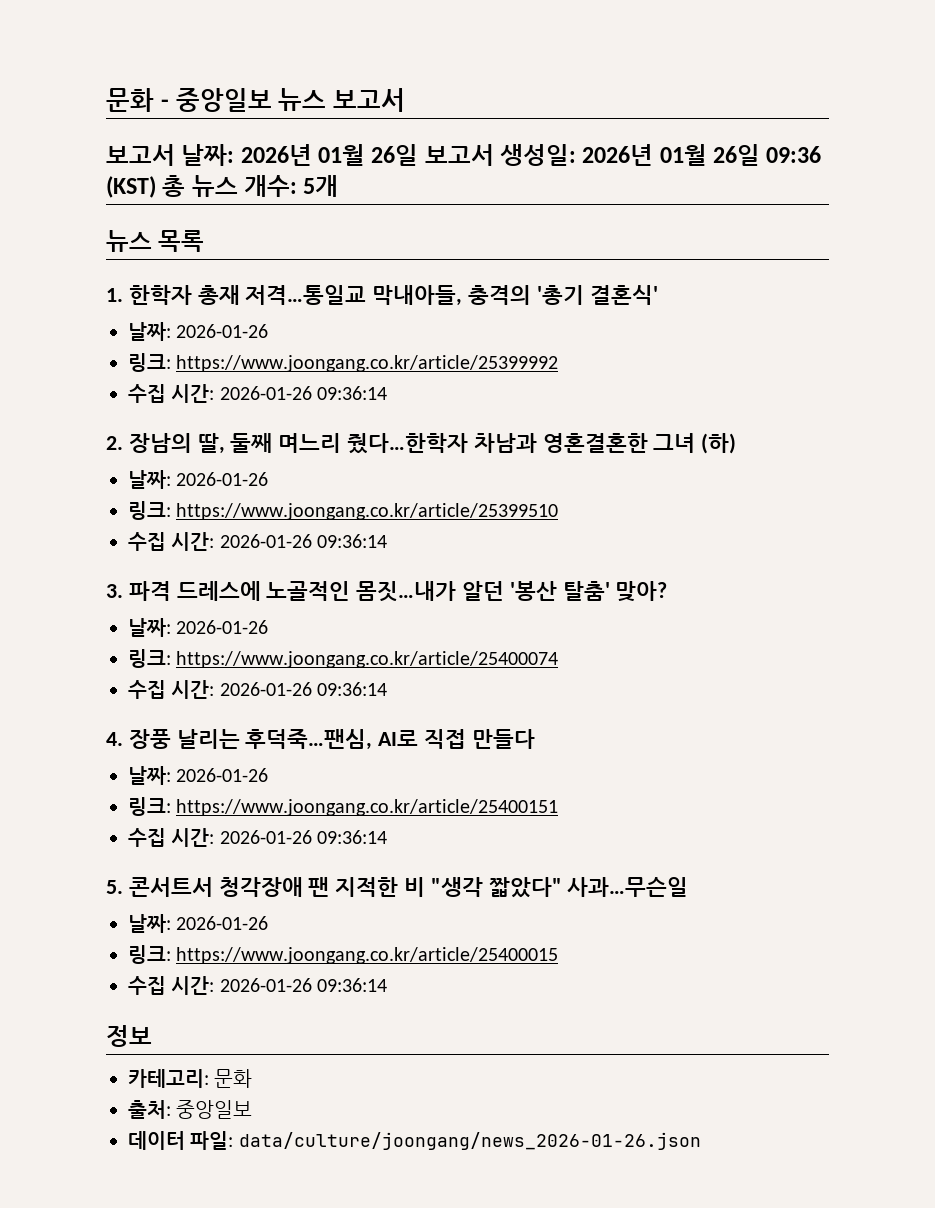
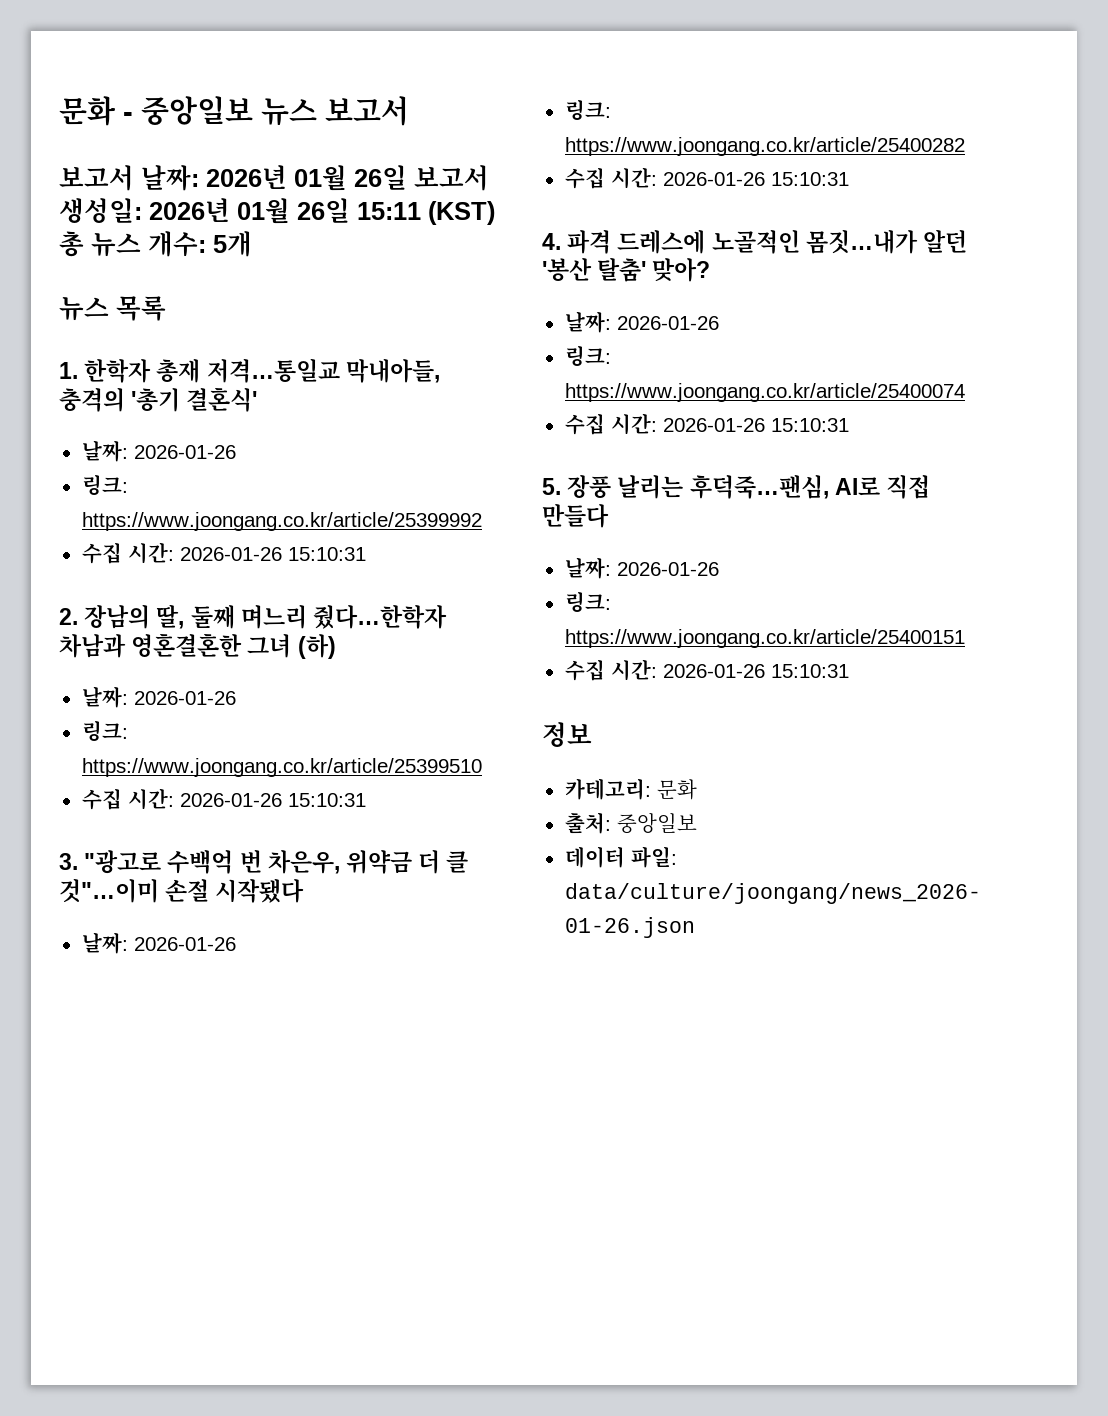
- 보고서 날짜: 2026년 01월 26일 보고서 생성일: 2026년 01월 26일 09:36 (KST) 총 뉴스 개수: 5개
+ 보고서 날짜: 2026년 01월 26일 보고서 생성일: 2026년 01월 26일 15:11 (KST) 총 뉴스 개수: 5개
  링크: https://www.joongang.co.kr/article/25399992
- 수집 시간: 2026-01-26 09:36:14
+ 수집 시간: 2026-01-26 15:10:31
  링크: https://www.joongang.co.kr/article/25399510
- 수집 시간: 2026-01-26 09:36:14
+ 수집 시간: 2026-01-26 15:10:31
- 3. 파격 드레스에 노골적인 몸짓…내가 알던 '봉산 탈춤' 맞아?
+ 3. "광고로 수백억 번 차은우, 위약금 더 클 것"…이미 손절 시작됐다
+ 날짜: 2026-01-26
+ 링크: https://www.joongang.co.kr/article/25400282
+ 수집 시간: 2026-01-26 15:10:31
+ 4. 파격 드레스에 노골적인 몸짓…내가 알던 '봉산 탈춤' 맞아?
  링크: https://www.joongang.co.kr/article/25400074
- 수집 시간: 2026-01-26 09:36:14
- 4. 장풍 날리는 후덕죽…팬심, AI로 직접 만들다
+ 수집 시간: 2026-01-26 15:10:31
+ 5. 장풍 날리는 후덕죽…팬심, AI로 직접 만들다
  링크: https://www.joongang.co.kr/article/25400151
- 수집 시간: 2026-01-26 09:36:14
- 5. 콘서트서 청각장애 팬 지적한 비 "생각 짧았다" 사과…무슨일
- 날짜: 2026-01-26
- 링크: https://www.joongang.co.kr/article/25400015
- 수집 시간: 2026-01-26 09:36:14
+ 수집 시간: 2026-01-26 15:10:31

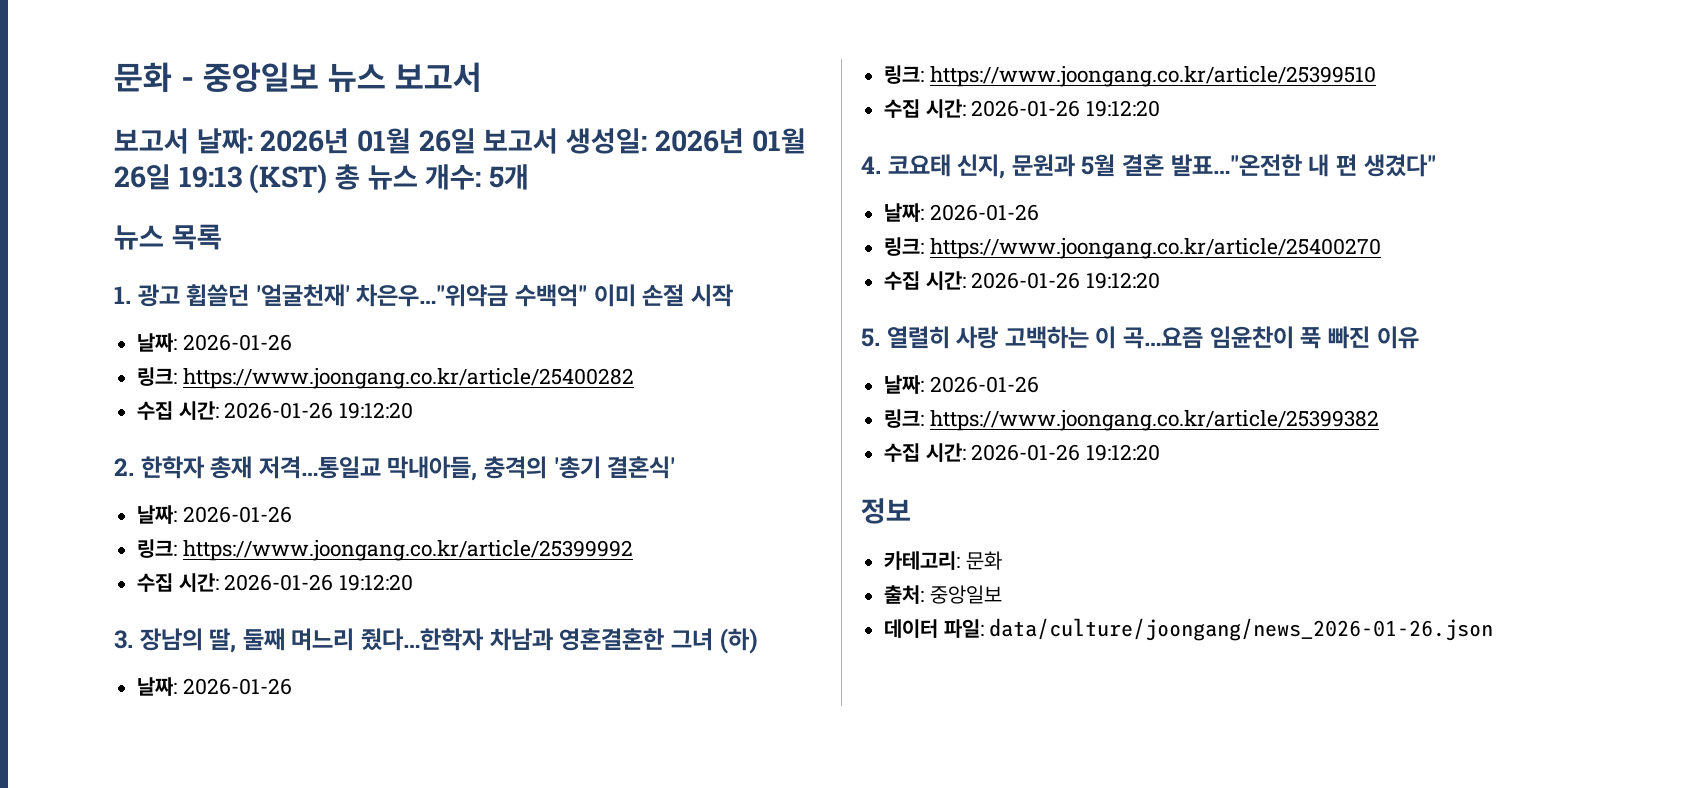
- 보고서 날짜: 2026년 01월 26일 보고서 생성일: 2026년 01월 26일 15:11 (KST) 총 뉴스 개수: 5개
+ 보고서 날짜: 2026년 01월 26일 보고서 생성일: 2026년 01월 26일 19:13 (KST) 총 뉴스 개수: 5개
- 1. 한학자 총재 저격…통일교 막내아들, 충격의 '총기 결혼식'
+ 1. 광고 휩쓸던 '얼굴천재' 차은우…"위약금 수백억" 이미 손절 시작
+ 날짜: 2026-01-26
+ 링크: https://www.joongang.co.kr/article/25400282
+ 수집 시간: 2026-01-26 19:12:20
+ 2. 한학자 총재 저격…통일교 막내아들, 충격의 '총기 결혼식'
  링크: https://www.joongang.co.kr/article/25399992
- 수집 시간: 2026-01-26 15:10:31
- 2. 장남의 딸, 둘째 며느리 줬다…한학자 차남과 영혼결혼한 그녀 (하)
+ 수집 시간: 2026-01-26 19:12:20
+ 3. 장남의 딸, 둘째 며느리 줬다…한학자 차남과 영혼결혼한 그녀 (하)
  링크: https://www.joongang.co.kr/article/25399510
- 수집 시간: 2026-01-26 15:10:31
- 3. "광고로 수백억 번 차은우, 위약금 더 클 것"…이미 손절 시작됐다
+ 수집 시간: 2026-01-26 19:12:20
+ 4. 코요태 신지, 문원과 5월 결혼 발표…"온전한 내 편 생겼다"
  날짜: 2026-01-26
- 링크: https://www.joongang.co.kr/article/25400282
- 수집 시간: 2026-01-26 15:10:31
- 4. 파격 드레스에 노골적인 몸짓…내가 알던 '봉산 탈춤' 맞아?
+ 링크: https://www.joongang.co.kr/article/25400270
+ 수집 시간: 2026-01-26 19:12:20
+ 5. 열렬히 사랑 고백하는 이 곡…요즘 임윤찬이 푹 빠진 이유
  날짜: 2026-01-26
- 링크: https://www.joongang.co.kr/article/25400074
- 수집 시간: 2026-01-26 15:10:31
- 5. 장풍 날리는 후덕죽…팬심, AI로 직접 만들다
- 날짜: 2026-01-26
- 링크: https://www.joongang.co.kr/article/25400151
- 수집 시간: 2026-01-26 15:10:31
+ 링크: https://www.joongang.co.kr/article/25399382
+ 수집 시간: 2026-01-26 19:12:20

